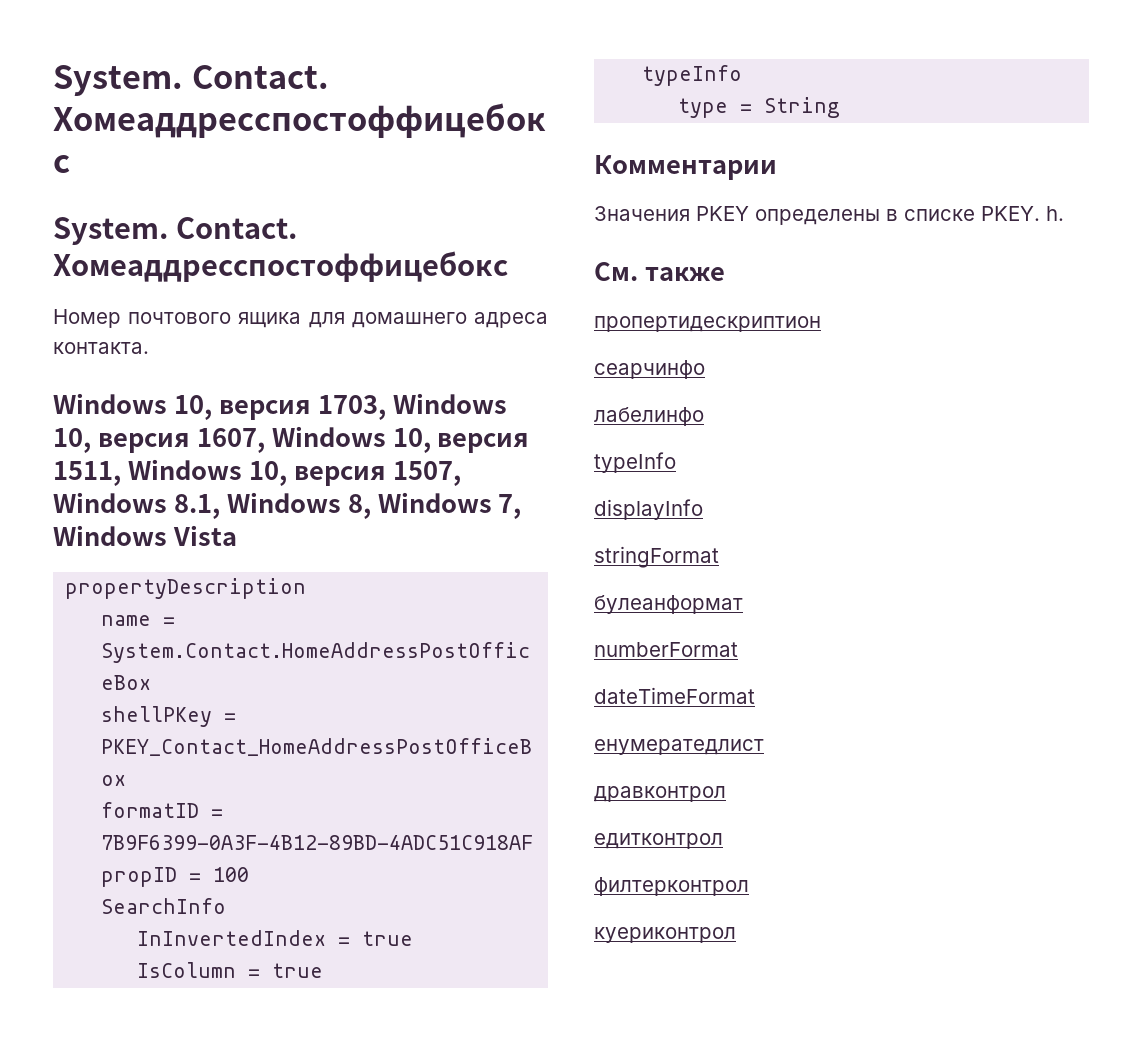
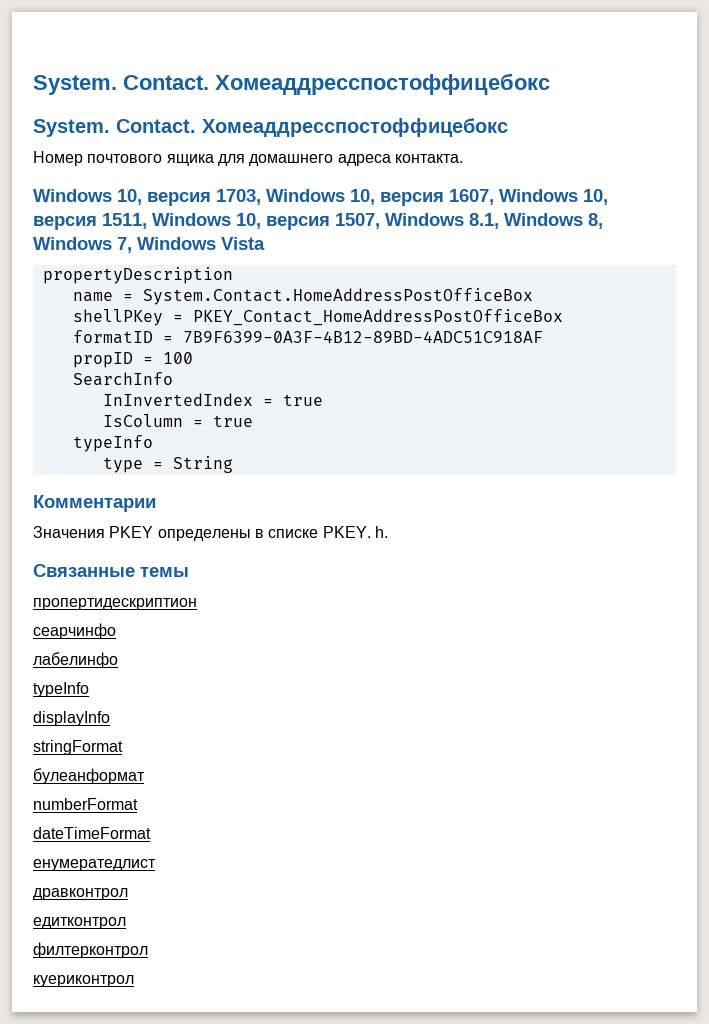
- См. также
+ Связанные темы

